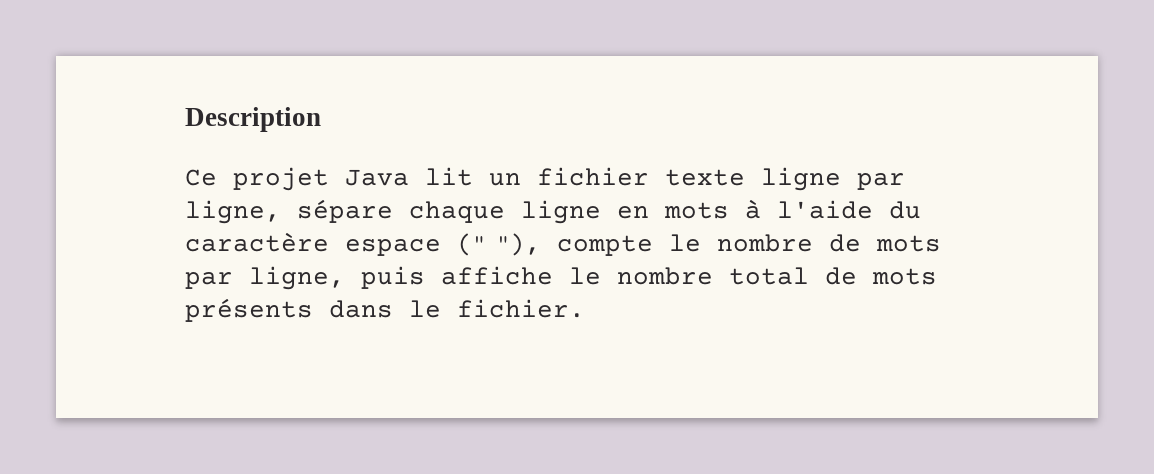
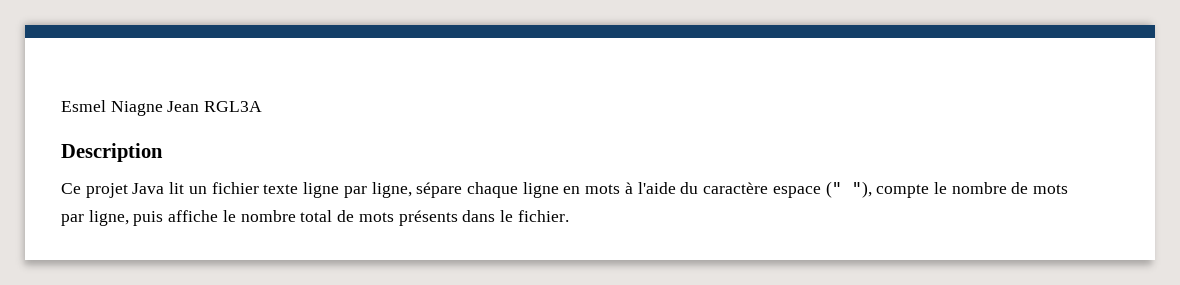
+ Esmel Niagne Jean RGL3A

